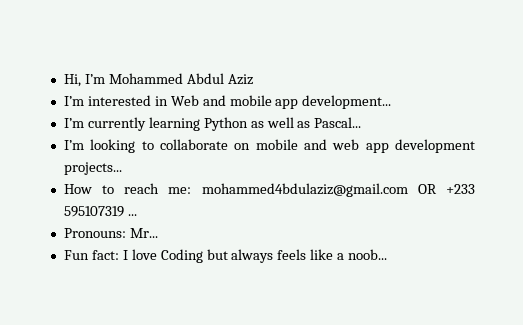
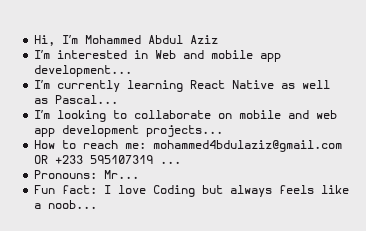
- I’m currently learning Python as well as Pascal...
+ I’m currently learning React Native as well as Pascal...

